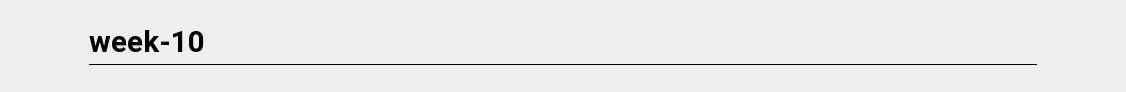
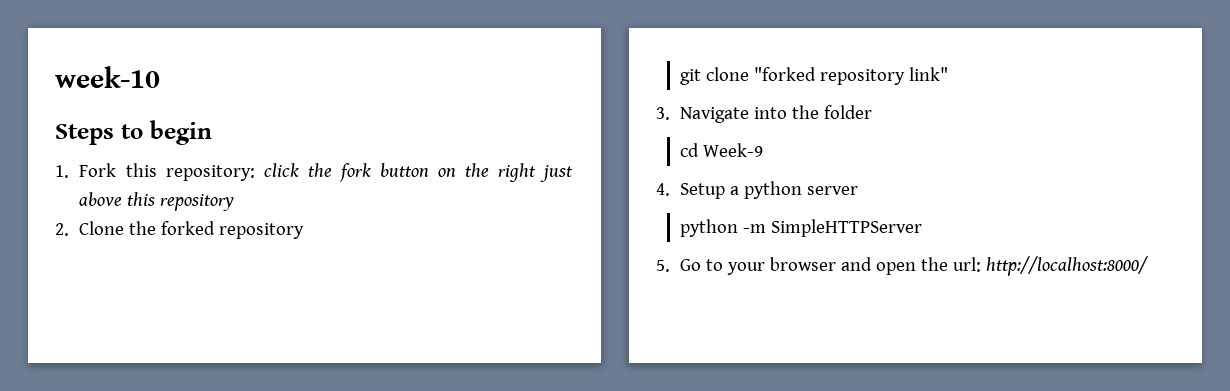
+ Steps to begin
+ 1. Fork this repository: click the fork button on the right just above this repository
+ 2. Clone the forked repository
+ git clone "forked repository link"
+ 3. Navigate into the folder
+ cd Week-9
+ 4. Setup a python server
+ python -m SimpleHTTPServer
+ 5. Go to your browser and open the url: http://localhost:8000/

